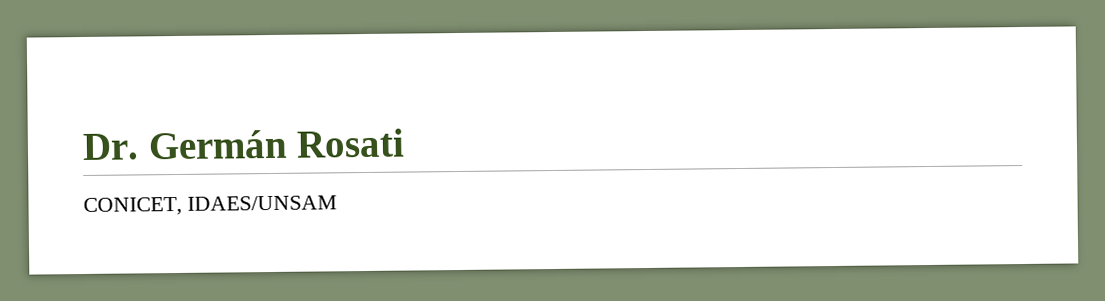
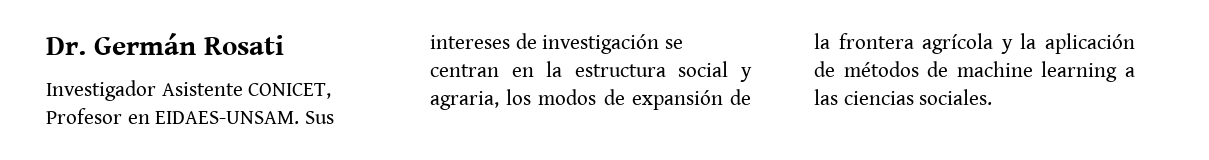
- CONICET, IDAES/UNSAM
+ Investigador Asistente CONICET, Profesor en EIDAES-UNSAM. Sus intereses de investigación se centran en la estructura social y agraria, los modos de expansión de la frontera agrícola y la aplicación de métodos de machine learning a las ciencias sociales.

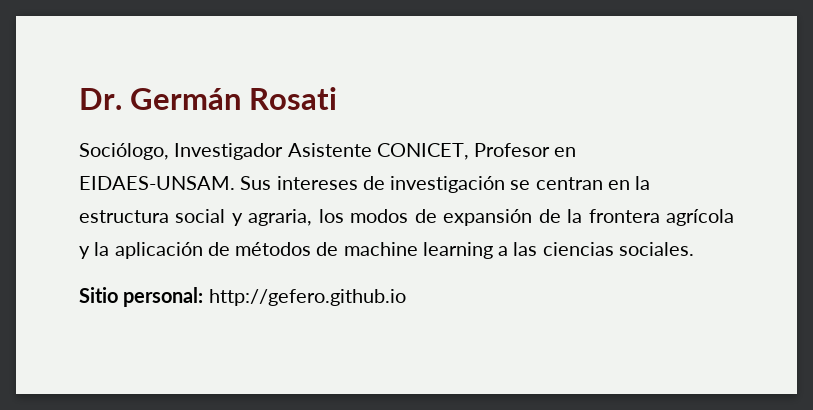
- Investigador Asistente CONICET, Profesor en EIDAES-UNSAM.
+ Sociólogo, Investigador Asistente CONICET, Profesor en EIDAES-UNSAM.
+ Sitio personal: http://gefero.github.io

